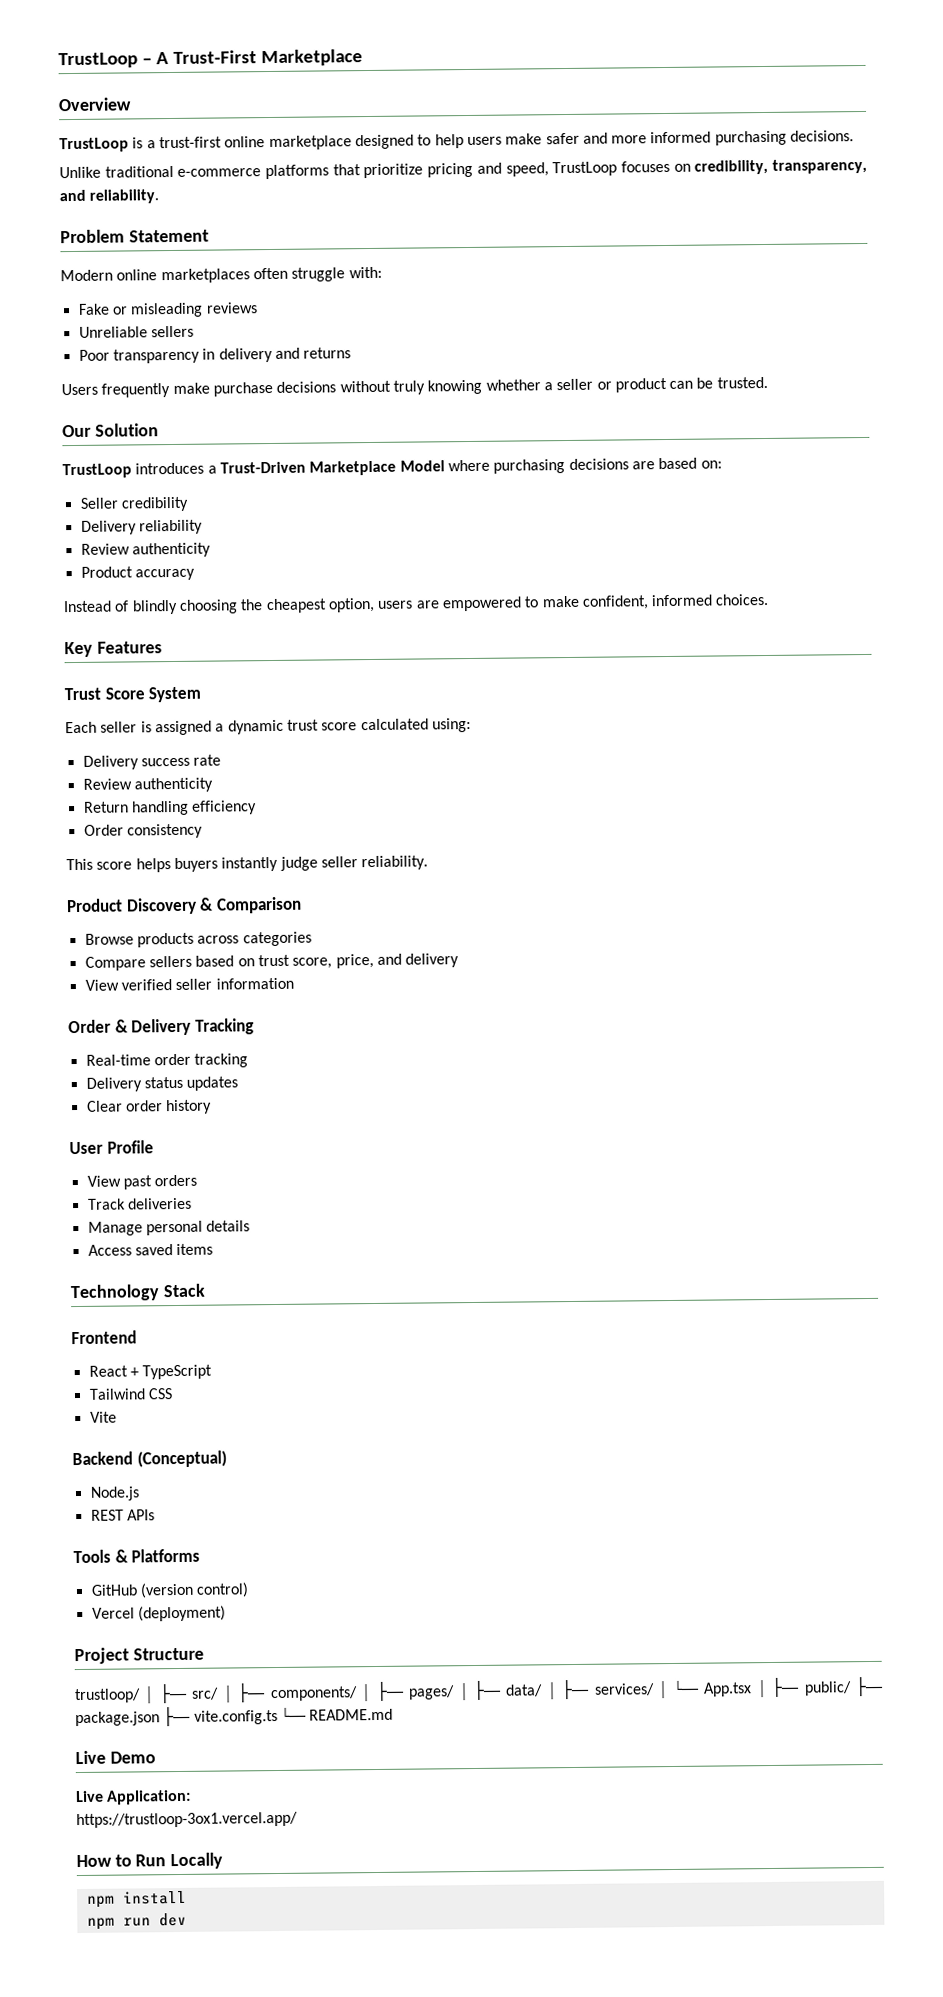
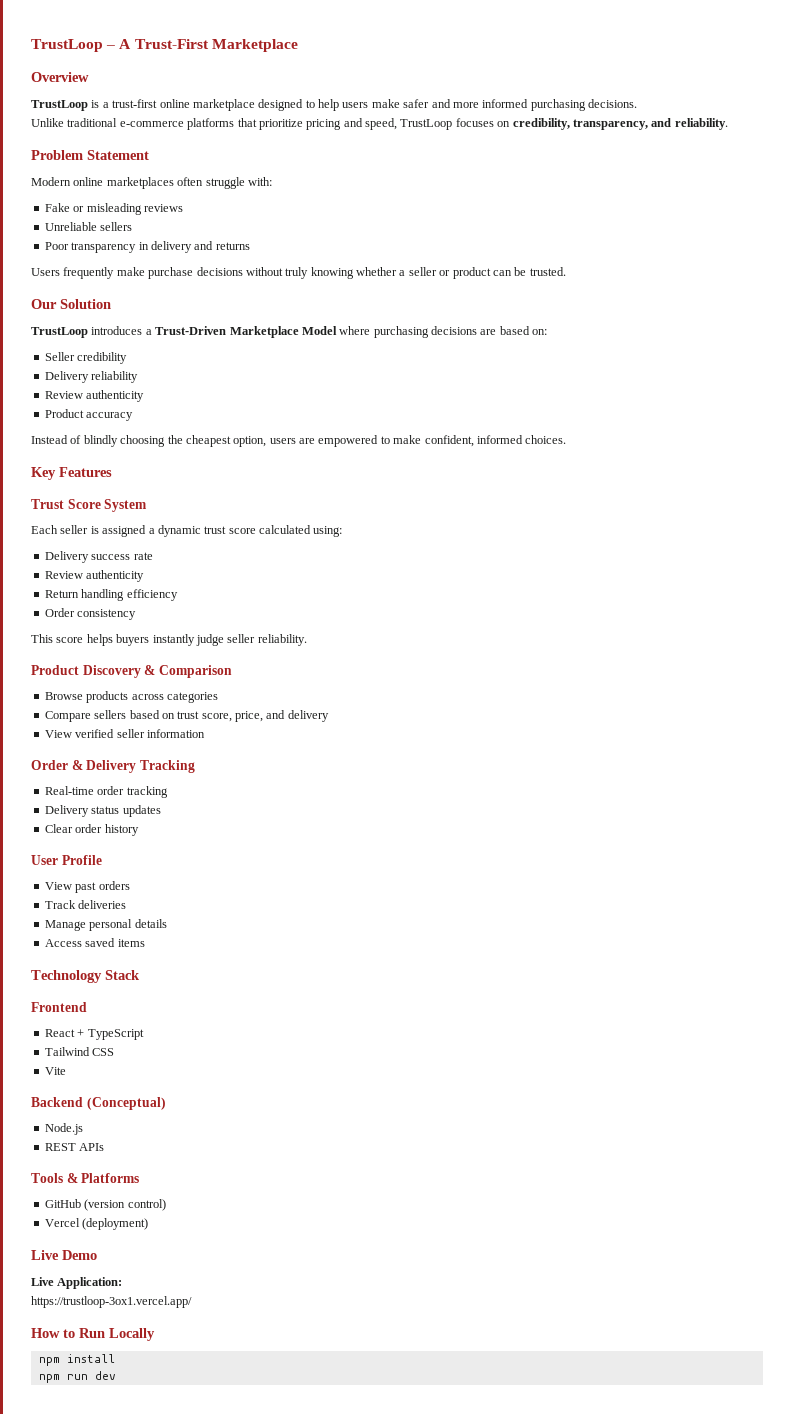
- Project Structure
- trustloop/ │ ├── src/ │ ├── components/ │ ├── pages/ │ ├── data/ │ ├── services/ │ └── App.tsx │ ├── public/ ├── package.json ├── vite.config.ts └── README.md

